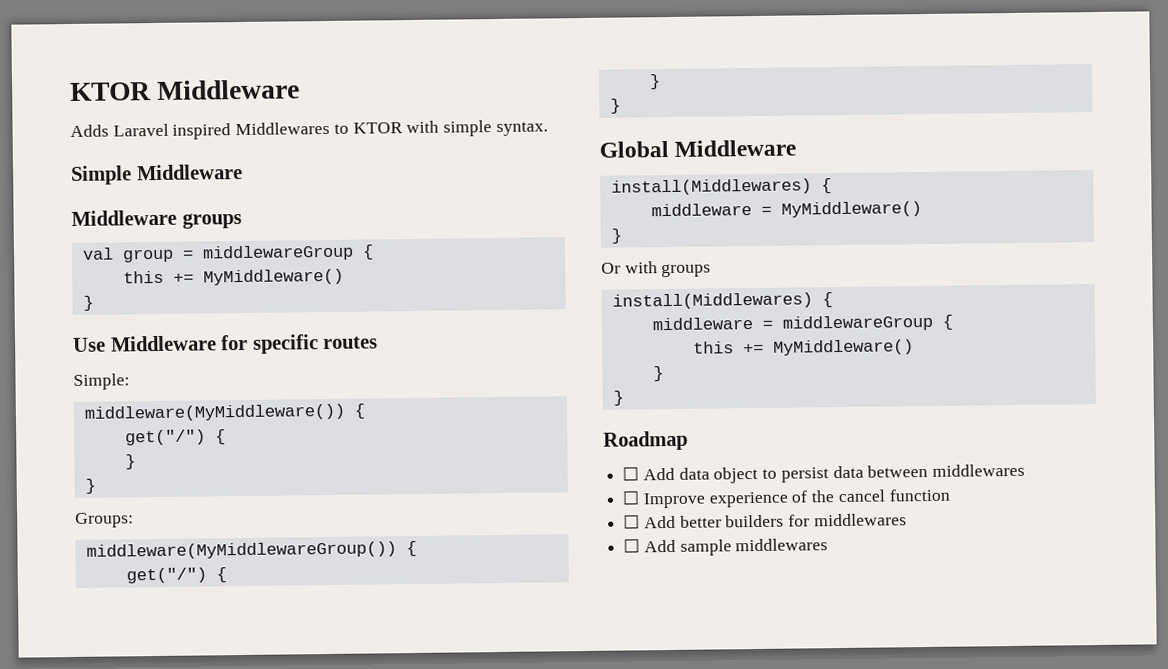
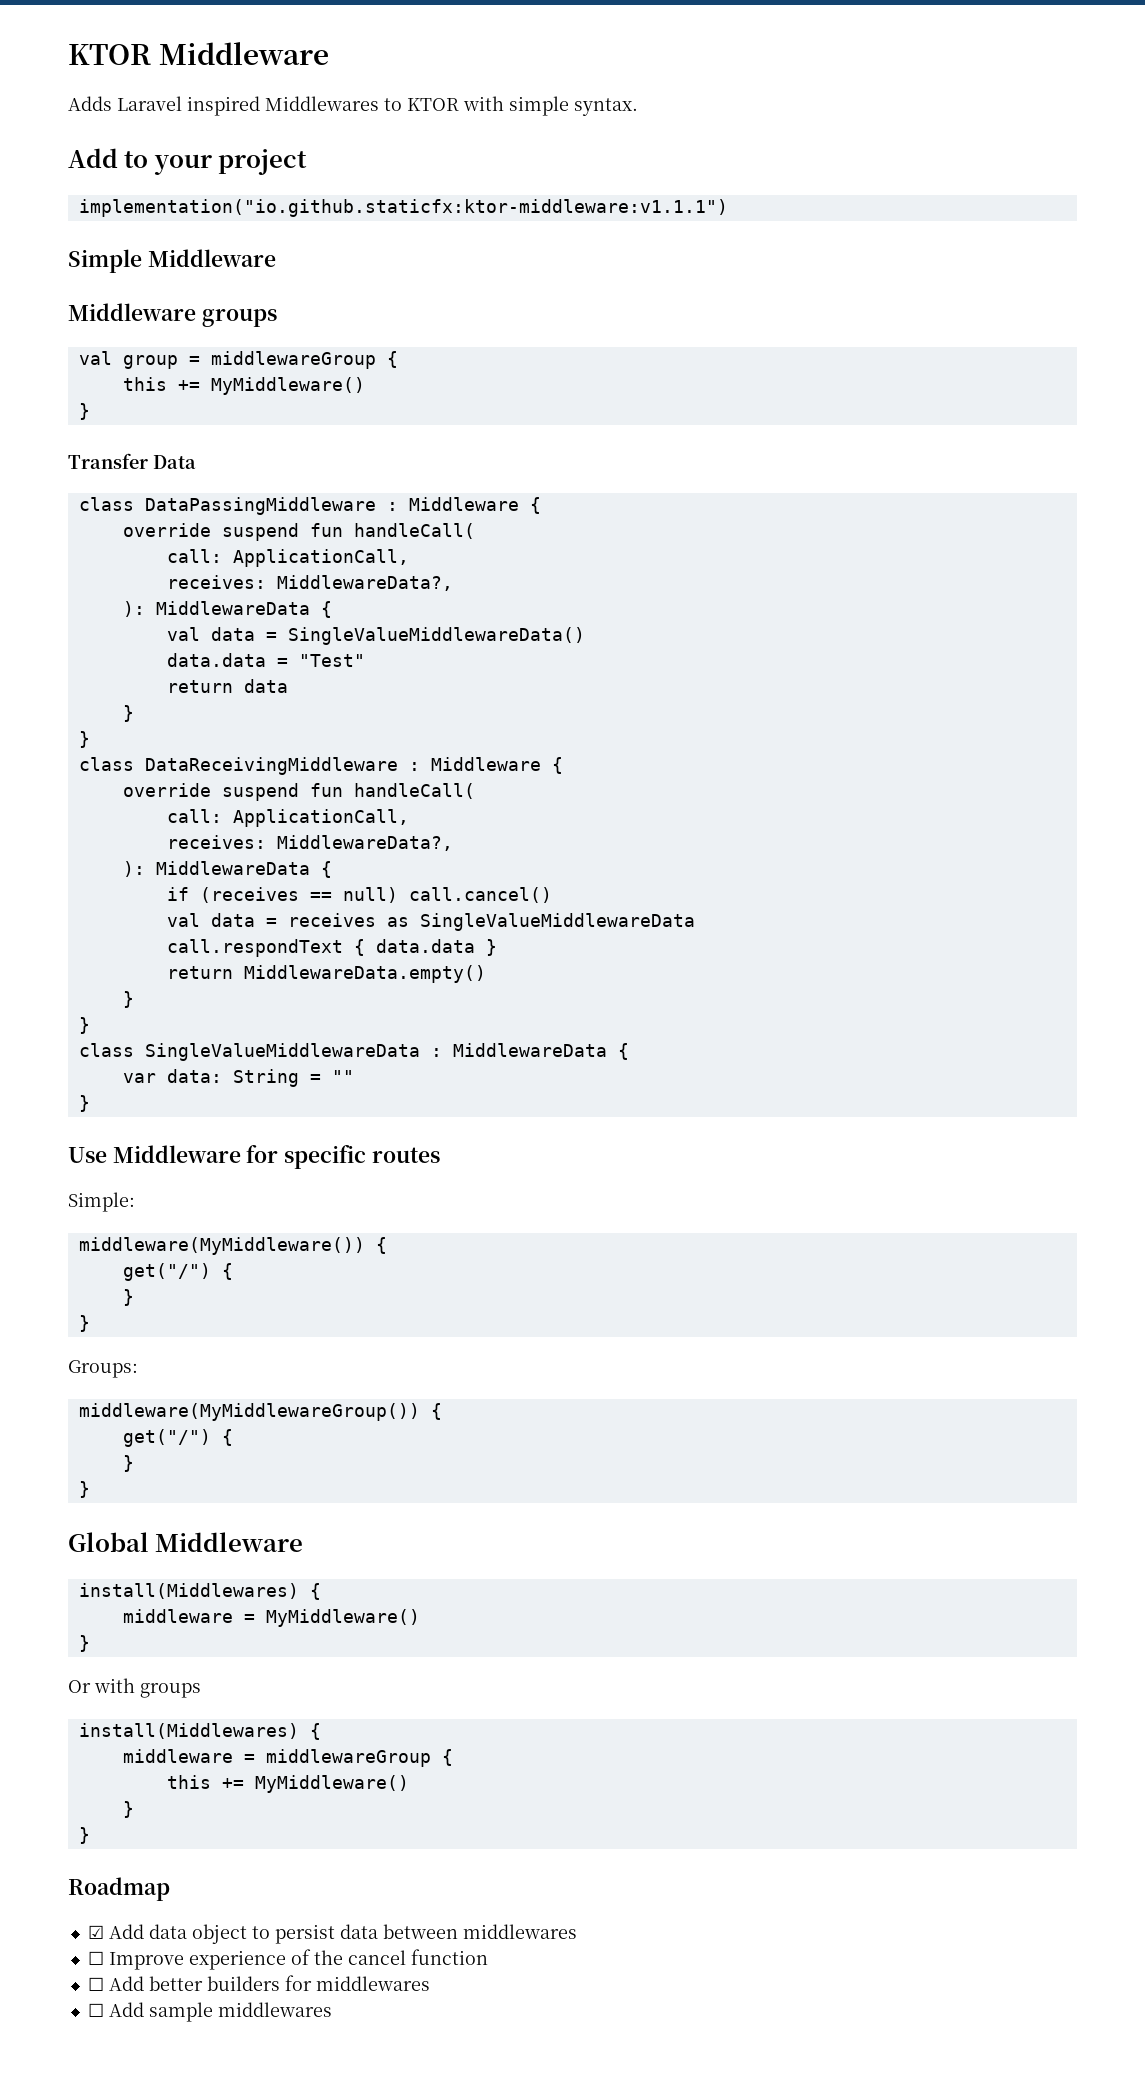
+ Add to your project
+ implementation("io.github.staticfx:ktor-middleware:v1.1.1")
+ Transfer Data
+ class DataPassingMiddleware : Middleware {
+ override suspend fun handleCall(
+ call: ApplicationCall,
+ receives: MiddlewareData?,
+ ): MiddlewareData {
+ val data = SingleValueMiddlewareData()
+ data.data = "Test"
+ return data
+ }
+ }
+ class DataReceivingMiddleware : Middleware {
+ override suspend fun handleCall(
+ call: ApplicationCall,
+ receives: MiddlewareData?,
+ ): MiddlewareData {
+ if (receives == null) call.cancel()
+ val data = receives as SingleValueMiddlewareData
+ call.respondText { data.data }
+ return MiddlewareData.empty()
+ }
+ }
+ class SingleValueMiddlewareData : MiddlewareData {
+ var data: String = ""
+ }
- ☐ Add data object to persist data between middlewares
+ ☑ Add data object to persist data between middlewares

